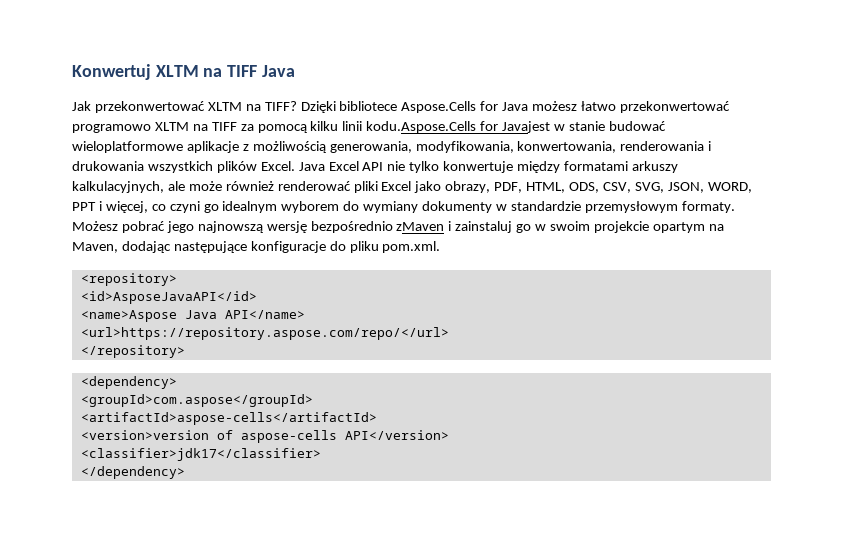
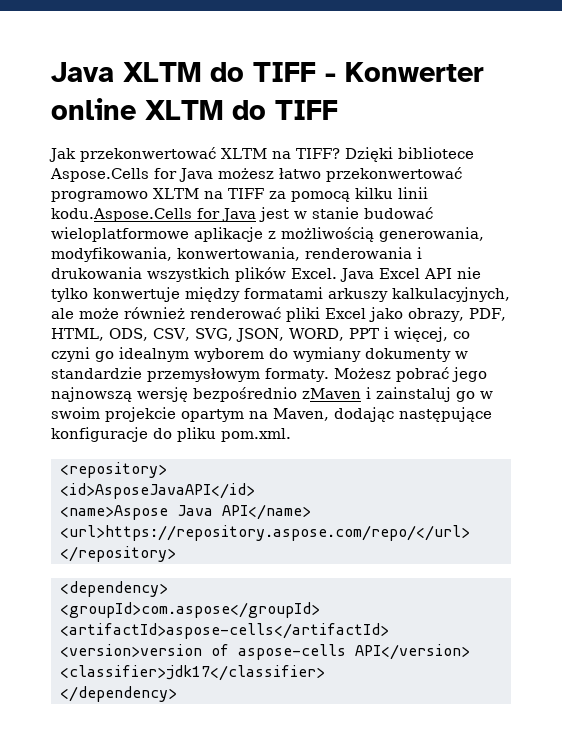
- Konwertuj XLTM na TIFF Java
+ Java XLTM do TIFF - Konwerter online XLTM do TIFF
- Dzięki bibliotece Aspose.Cells for Java możesz łatwo przekonwertować programowo XLTM na TIFF za pomocą kilku linii kodu.Aspose.Cells for Javajest w stanie budować wieloplatformowe aplikacje z możliwością generowania, modyfikowania, konwertowania, renderowania i drukowania wszystkich plików Excel.
+ Dzięki bibliotece Aspose.Cells for Java możesz łatwo przekonwertować programowo XLTM na TIFF za pomocą kilku linii kodu.Aspose.Cells for Java jest w stanie budować wieloplatformowe aplikacje z możliwością generowania, modyfikowania, konwertowania, renderowania i drukowania wszystkich plików Excel.

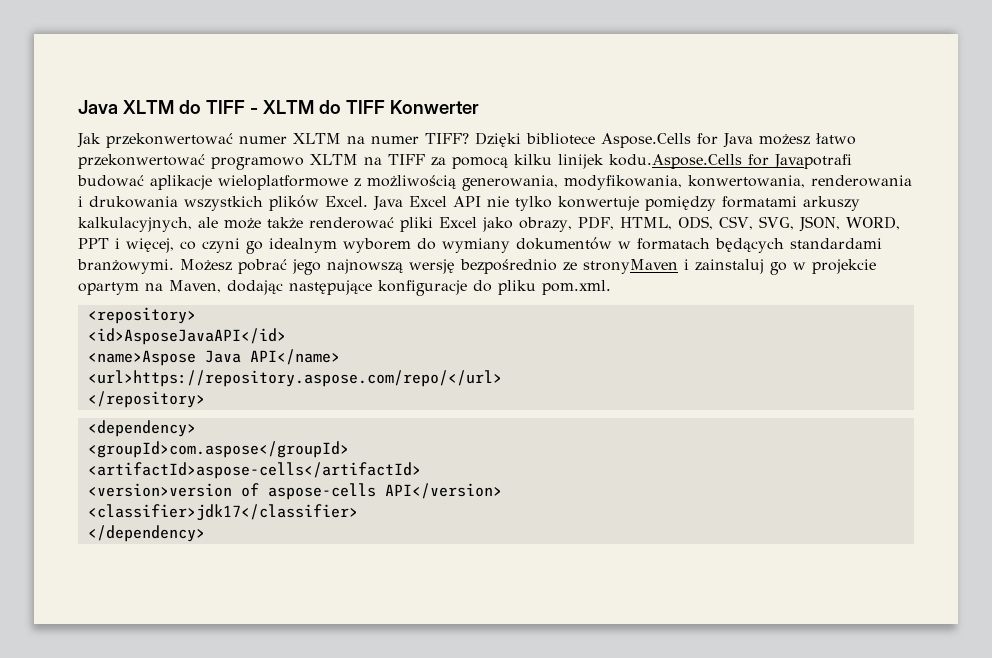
- Java XLTM do TIFF - Konwerter online XLTM do TIFF
+ Java XLTM do TIFF - XLTM do TIFF Konwerter
- Jak przekonwertować XLTM na TIFF?
+ Jak przekonwertować numer XLTM na numer TIFF?
- Dzięki bibliotece Aspose.Cells for Java możesz łatwo przekonwertować programowo XLTM na TIFF za pomocą kilku linii kodu.Aspose.Cells for Java jest w stanie budować wieloplatformowe aplikacje z możliwością generowania, modyfikowania, konwertowania, renderowania i drukowania wszystkich plików Excel.
+ Dzięki bibliotece Aspose.Cells for Java możesz łatwo przekonwertować programowo XLTM na TIFF za pomocą kilku linijek kodu.Aspose.Cells for Javapotrafi budować aplikacje wieloplatformowe z możliwością generowania, modyfikowania, konwertowania, renderowania i drukowania wszystkich plików Excel.
- Java Excel API nie tylko konwertuje między formatami arkuszy kalkulacyjnych, ale może również renderować pliki Excel jako obrazy, PDF, HTML, ODS, CSV, SVG, JSON, WORD, PPT i więcej, co czyni go idealnym wyborem do wymiany dokumenty w standardzie przemysłowym formaty.
+ Java Excel API nie tylko konwertuje pomiędzy formatami arkuszy kalkulacyjnych, ale może także renderować pliki Excel jako obrazy, PDF, HTML, ODS, CSV, SVG, JSON, WORD, PPT i więcej, co czyni go idealnym wyborem do wymiany dokumentów w formatach będących standardami branżowymi.
- Możesz pobrać jego najnowszą wersję bezpośrednio zMaven i zainstaluj go w swoim projekcie opartym na Maven, dodając następujące konfiguracje do pliku pom.xml.
+ Możesz pobrać jego najnowszą wersję bezpośrednio ze stronyMaven i zainstaluj go w projekcie opartym na Maven, dodając następujące konfiguracje do pliku pom.xml.

